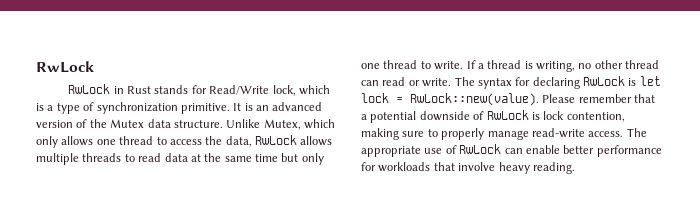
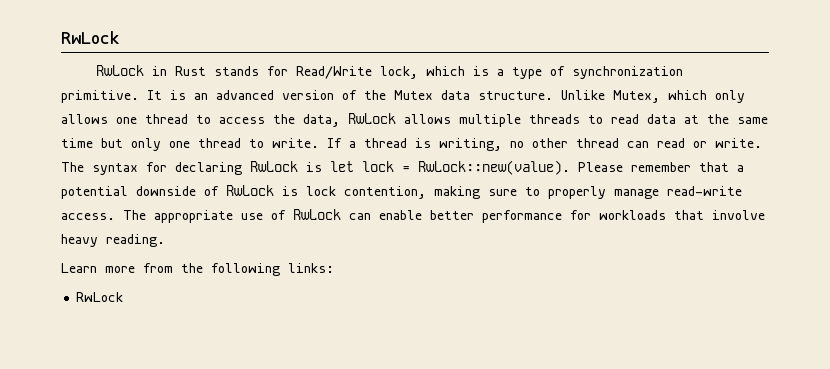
+ Learn more from the following links:
+ RwLock

